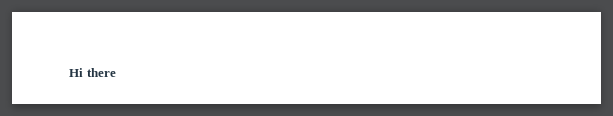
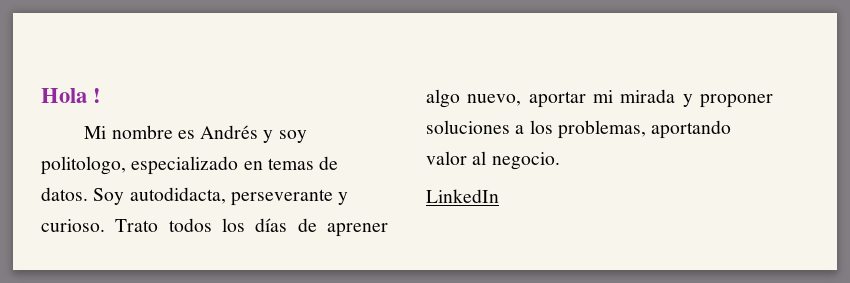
- Hi there
+ Hola !
+ Mi nombre es Andrés y soy politologo, especializado en temas de datos. Soy autodidacta, perseverante y curioso. Trato todos los días de aprener algo nuevo, aportar mi mirada y proponer soluciones a los problemas, aportando valor al negocio.
+ LinkedIn

